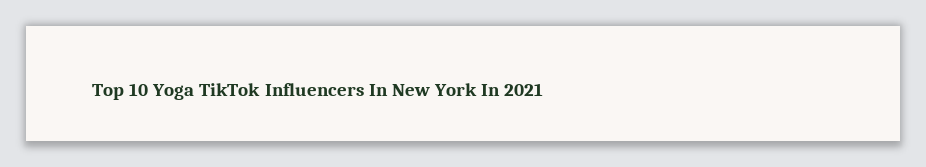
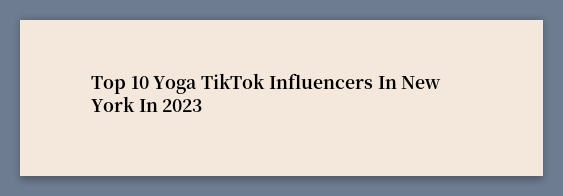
- Top 10 Yoga TikTok Influencers In New York In 2021
+ Top 10 Yoga TikTok Influencers In New York In 2023

